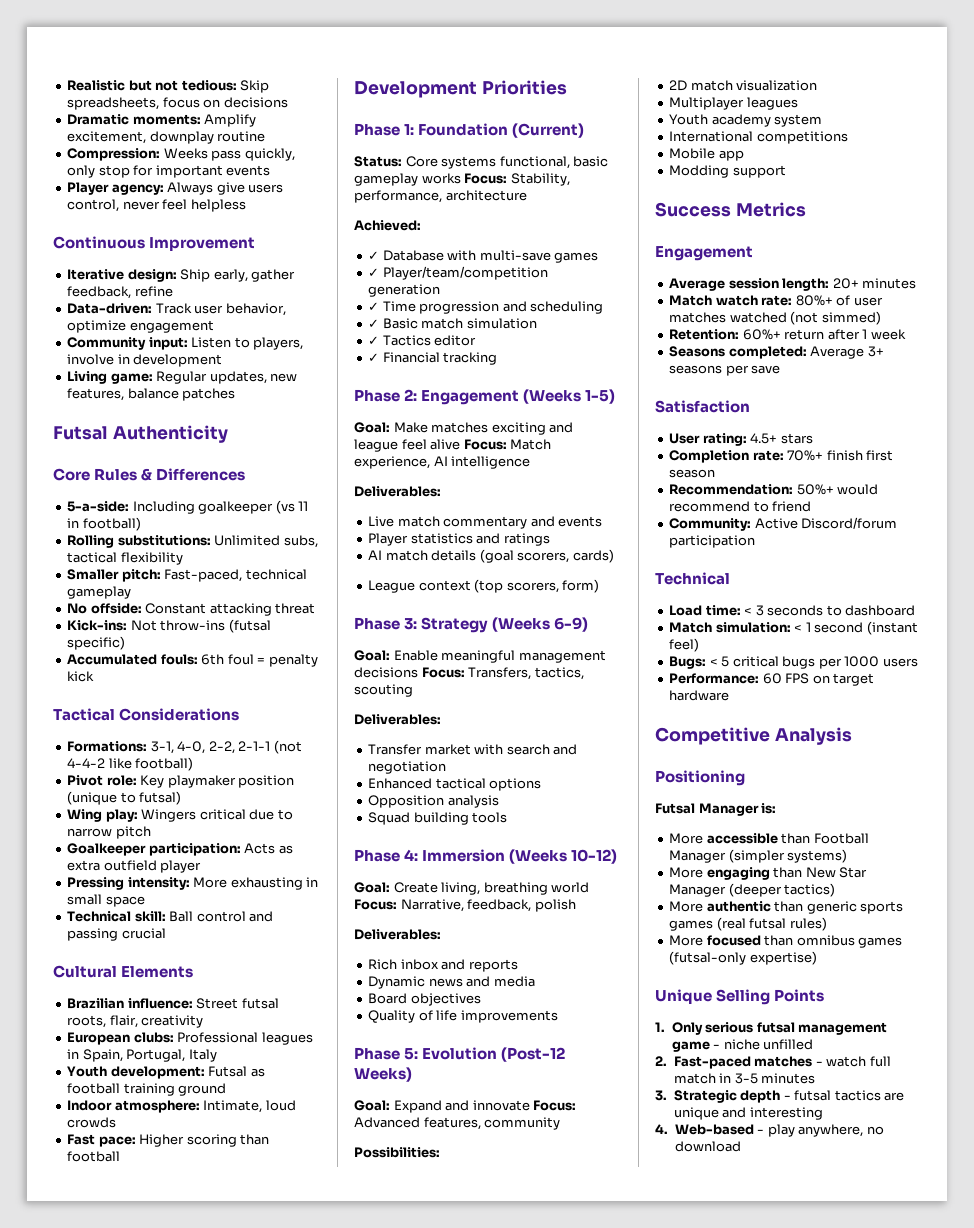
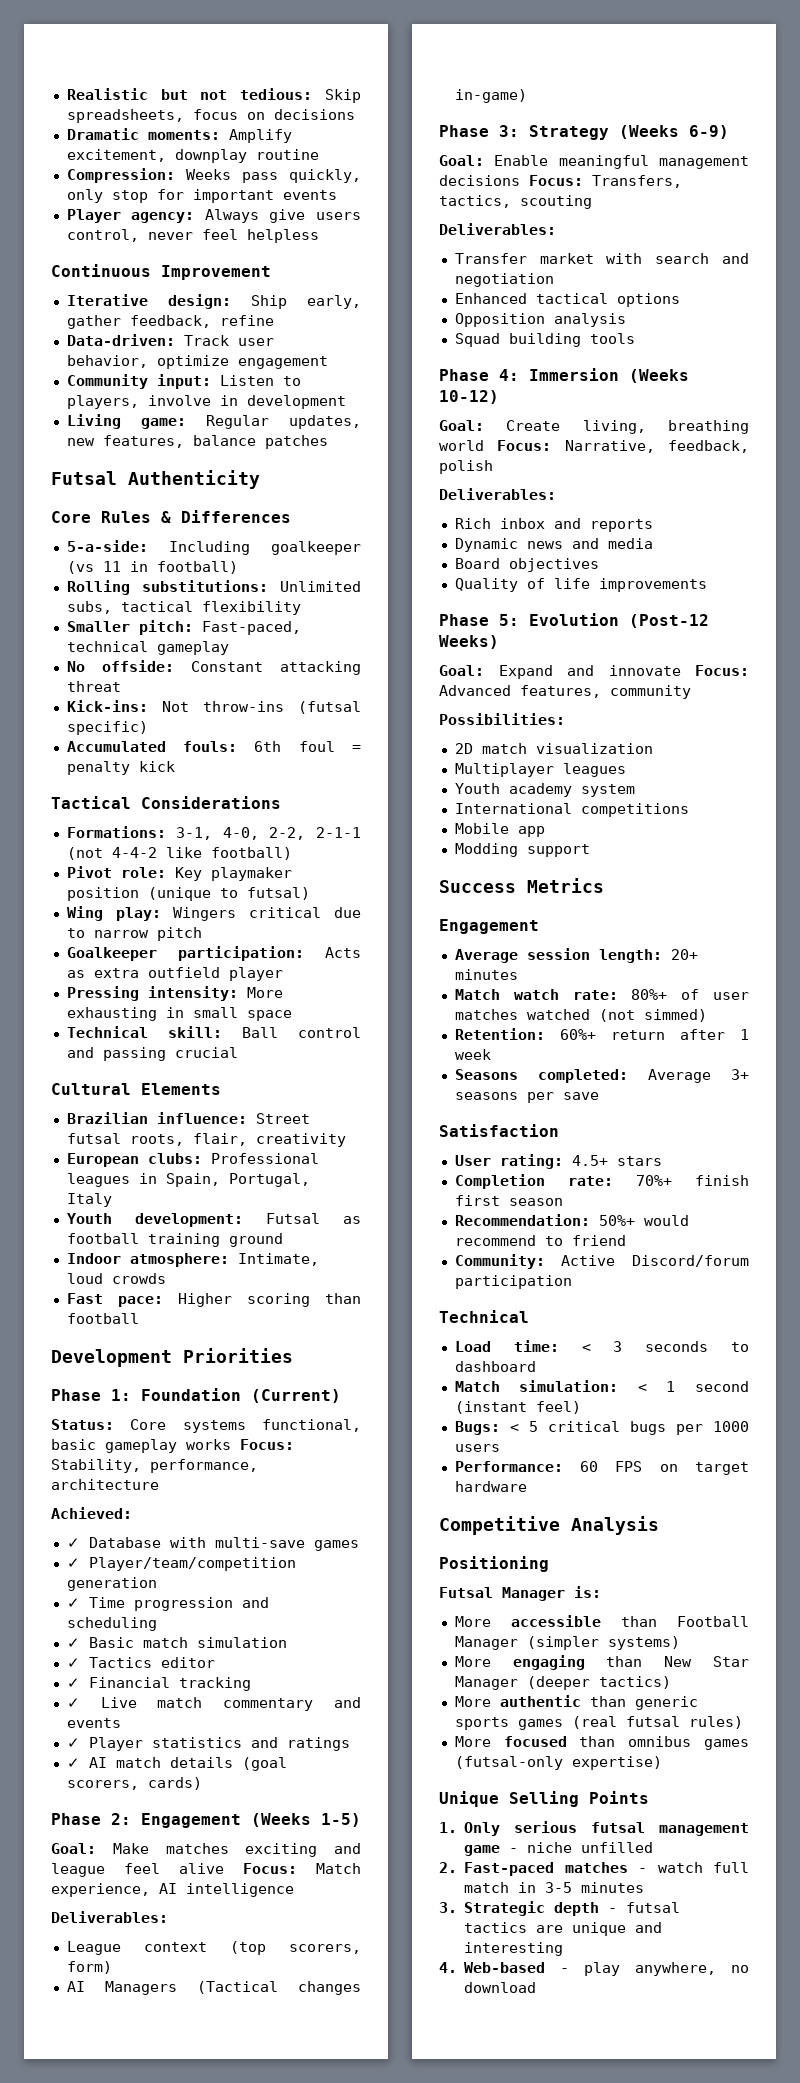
+ ✓ Live match commentary and events
+ ✓ Player statistics and ratings
+ ✓ AI match details (goal scorers, cards)
- Live match commentary and events
- Player statistics and ratings
- AI match details (goal scorers, cards)
+ AI Managers (Tactical changes in-game)

